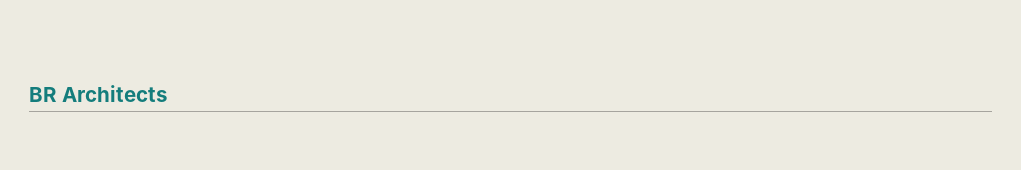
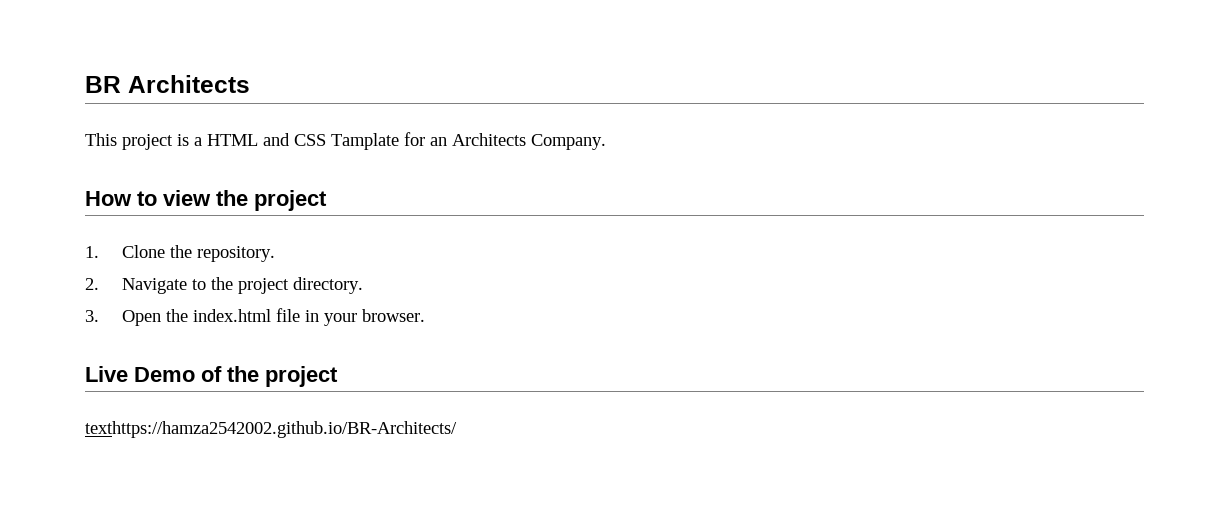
+ This project is a HTML and CSS Tamplate for an Architects Company.
+ How to view the project
+ 1. Clone the repository.
+ 2. Navigate to the project directory.
+ 3. Open the index.html file in your browser.
+ Live Demo of the project
+ texthttps://hamza2542002.github.io/BR-Architects/

